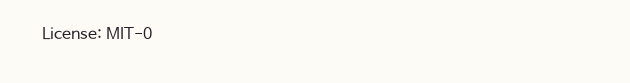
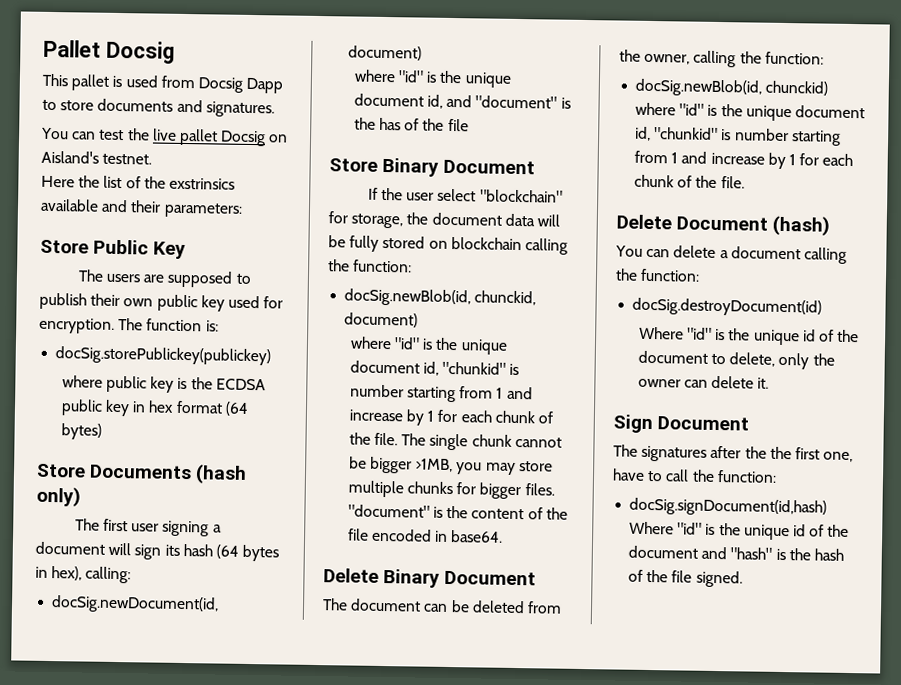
- License: MIT-0
+ Pallet Docsig
+ This pallet is used from Docsig Dapp to store documents and signatures.
+ You can test the live pallet Docsig on Aisland's testnet.
+ Here the list of the exstrinsics available and their parameters:
+ Store Public Key
+ The users are supposed to publish their own public key used for encryption. The function is:
+ docSig.storePublickey(publickey)
+ where public key is the ECDSA public key in hex format (64 bytes)
+ Store Documents (hash only)
+ The first user signing a document will sign its hash (64 bytes in hex), calling:
+ docSig.newDocument(id, document)
+ where "id" is the unique document id, and "document" is the has of the file
+ Store Binary Document
+ If the user select "blockchain" for storage, the document data will be fully stored on blockchain calling the function:
+ docSig.newBlob(id, chunckid, document)
+ where "id" is the unique document id, "chunkid" is number starting from 1 and increase by 1 for each chunk of the file. The single chunk cannot be bigger >1MB, you may store multiple chunks for bigger files. "document" is the content of the file encoded in base64.
+ Delete Binary Document
+ The document can be deleted from the owner, calling the function:
+ docSig.newBlob(id, chunckid) where "id" is the unique document id, "chunkid" is number starting from 1 and increase by 1 for each chunk of the file.
+ Delete Document (hash)
+ You can delete a document calling the function:
+ docSig.destroyDocument(id)
+ Where "id" is the unique id of the document to delete, only the owner can delete it.
+ Sign Document
+ The signatures after the the first one, have to call the function:
+ docSig.signDocument(id,hash) Where "id" is the unique id of the document and "hash" is the hash of the file signed.

